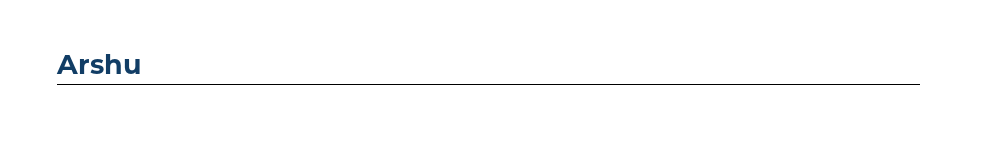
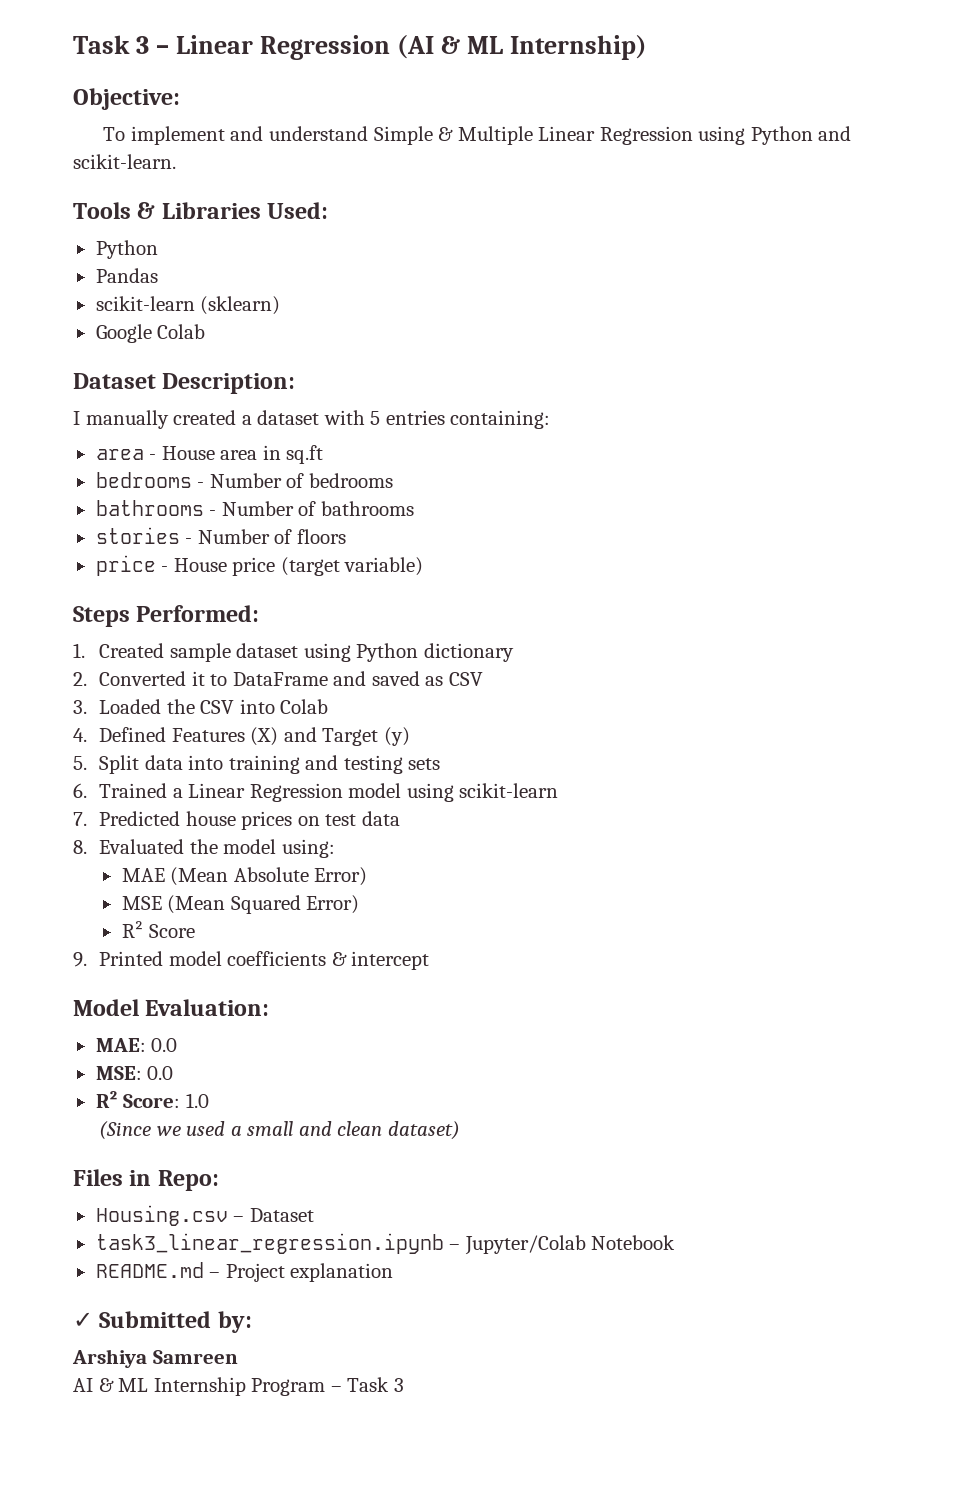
- Arshu
+ Task 3 – Linear Regression (AI & ML Internship)
+ Objective:
+ To implement and understand Simple & Multiple Linear Regression using Python and scikit-learn.
+ Tools & Libraries Used:
+ Python
+ Pandas
+ scikit-learn (sklearn)
+ Google Colab
+ Dataset Description:
+ I manually created a dataset with 5 entries containing:
+ area - House area in sq.ft
+ bedrooms - Number of bedrooms
+ bathrooms - Number of bathrooms
+ stories - Number of floors
+ price - House price (target variable)
+ Steps Performed:
+ 1. Created sample dataset using Python dictionary
+ 2. Converted it to DataFrame and saved as CSV
+ 3. Loaded the CSV into Colab
+ 4. Defined Features (X) and Target (y)
+ 5. Split data into training and testing sets
+ 6. Trained a Linear Regression model using scikit-learn
+ 7. Predicted house prices on test data
+ 8. Evaluated the model using:
+ MAE (Mean Absolute Error)
+ MSE (Mean Squared Error)
+ R² Score
+ 9. Printed model coefficients & intercept
+ Model Evaluation:
+ MAE: 0.0
+ MSE: 0.0
+ R² Score: 1.0
+ (Since we used a small and clean dataset)
+ Files in Repo:
+ Housing.csv – Dataset
+ task3_linear_regression.ipynb – Jupyter/Colab Notebook
+ README.md – Project explanation
+ ✓ Submitted by:
+ Arshiya Samreen
+ AI & ML Internship Program – Task 3

